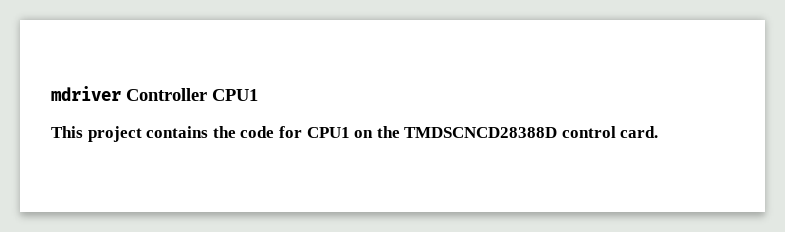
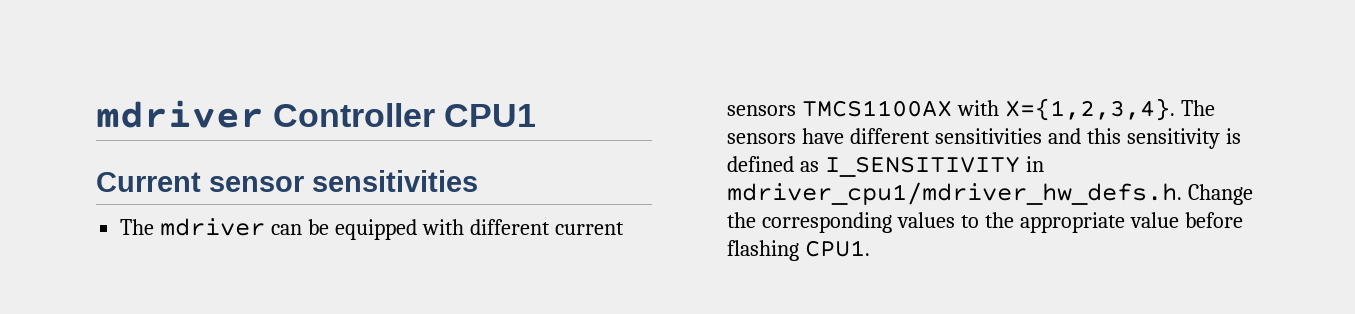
- This project contains the code for CPU1 on the TMDSCNCD28388D control card.
+ Current sensor sensitivities
+ The mdriver can be equipped with different current sensors TMCS1100AX with X={1,2,3,4}. The sensors have different sensitivities and this sensitivity is defined as I_SENSITIVITY in mdriver_cpu1/mdriver_hw_defs.h. Change the corresponding values to the appropriate value before flashing CPU1.

